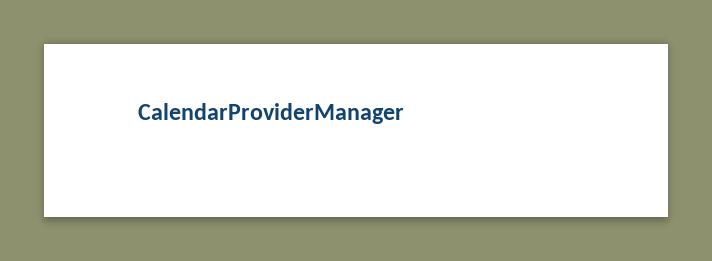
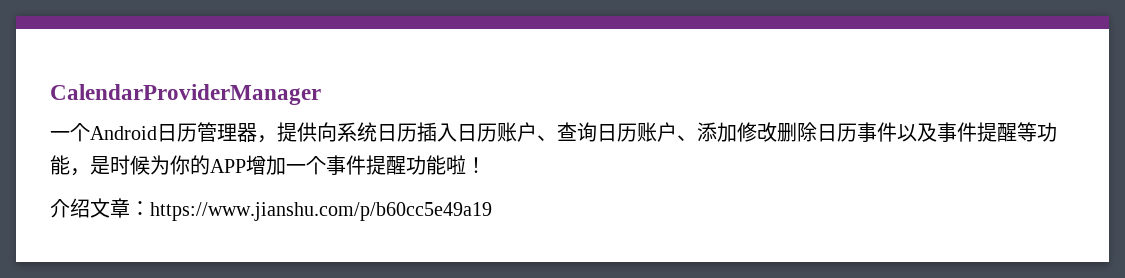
+ 一个Android日历管理器，提供向系统日历插入日历账户、查询日历账户、添加修改删除日历事件以及事件提醒等功能，是时候为你的APP增加一个事件提醒功能啦！
+ 介绍文章：https://www.jianshu.com/p/b60cc5e49a19

